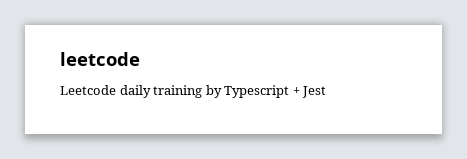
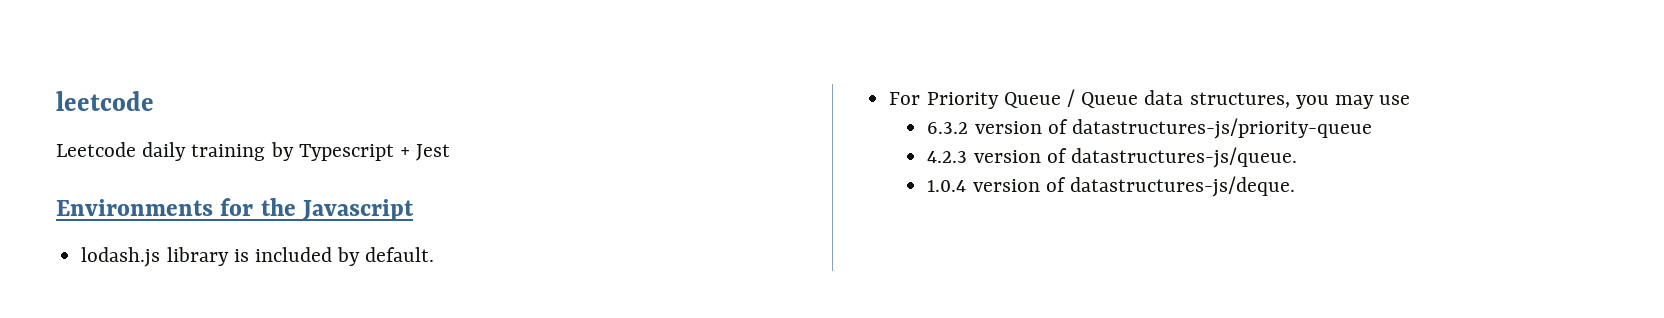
+ Environments for the Javascript
+ lodash.js library is included by default.
+ For Priority Queue / Queue data structures, you may use
+ 6.3.2 version of datastructures-js/priority-queue
+ 4.2.3 version of datastructures-js/queue.
+ 1.0.4 version of datastructures-js/deque.

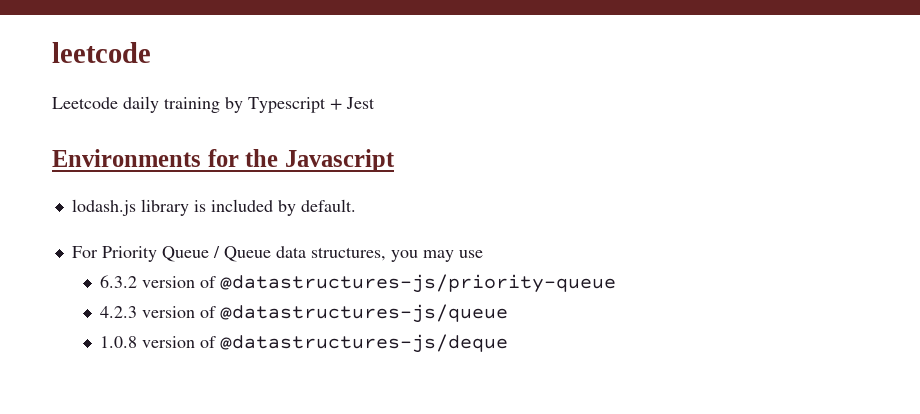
- 6.3.2 version of datastructures-js/priority-queue
+ 6.3.2 version of @datastructures-js/priority-queue
- 4.2.3 version of datastructures-js/queue.
- 1.0.4 version of datastructures-js/deque.
+ 4.2.3 version of @datastructures-js/queue
+ 1.0.8 version of @datastructures-js/deque

